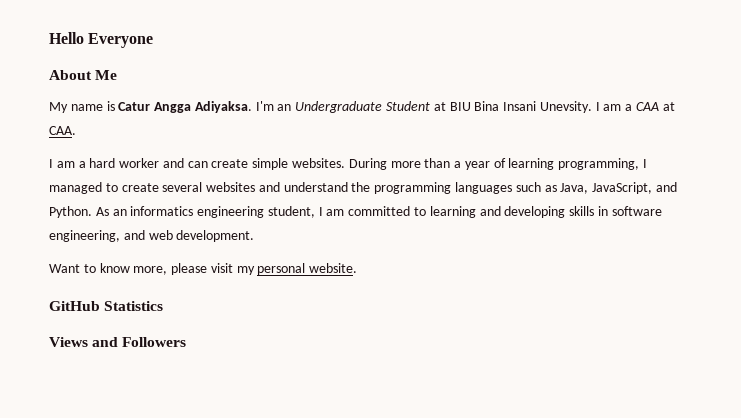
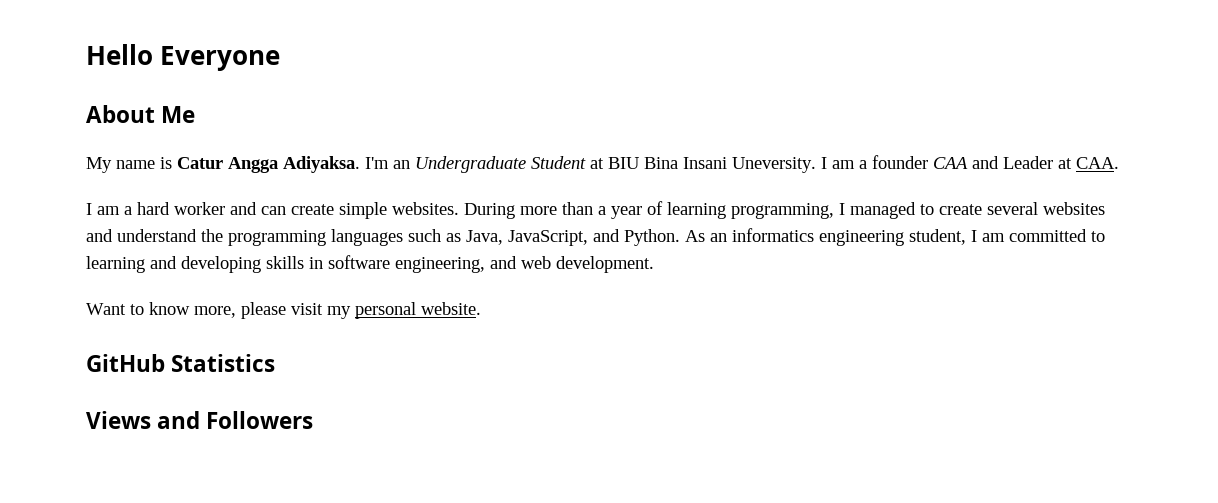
- I'm an Undergraduate Student at BIU Bina Insani Unevsity. I am a CAA at CAA.
+ I'm an Undergraduate Student at BIU Bina Insani Uneversity. I am a founder CAA and Leader at CAA.

